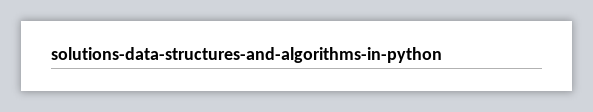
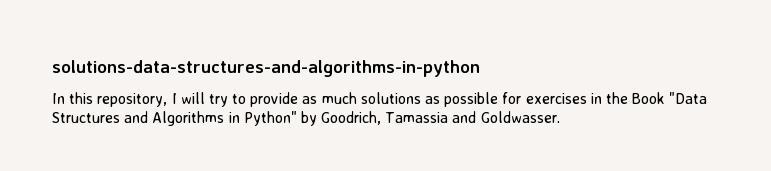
+ In this repository, I will try to provide as much solutions as possible for exercises in the Book "Data Structures and Algorithms in Python" by Goodrich, Tamassia and Goldwasser.

